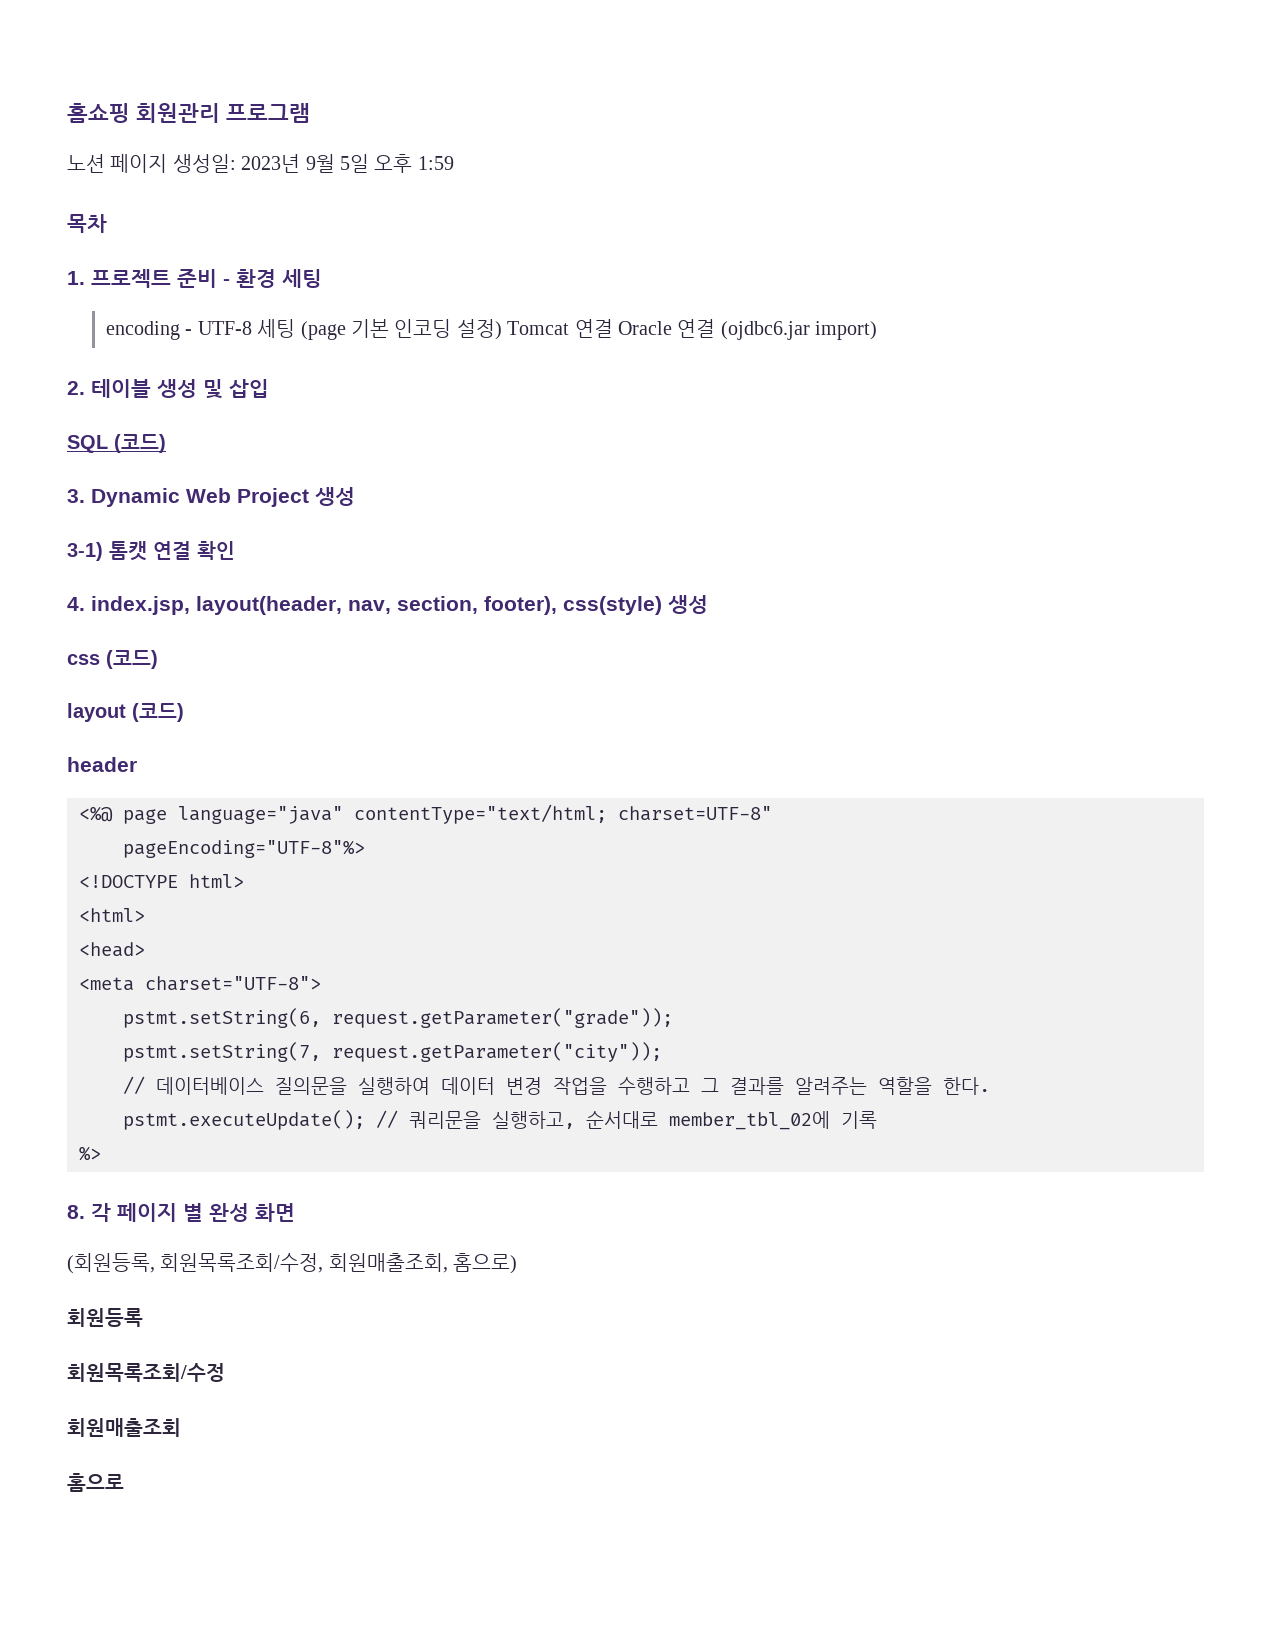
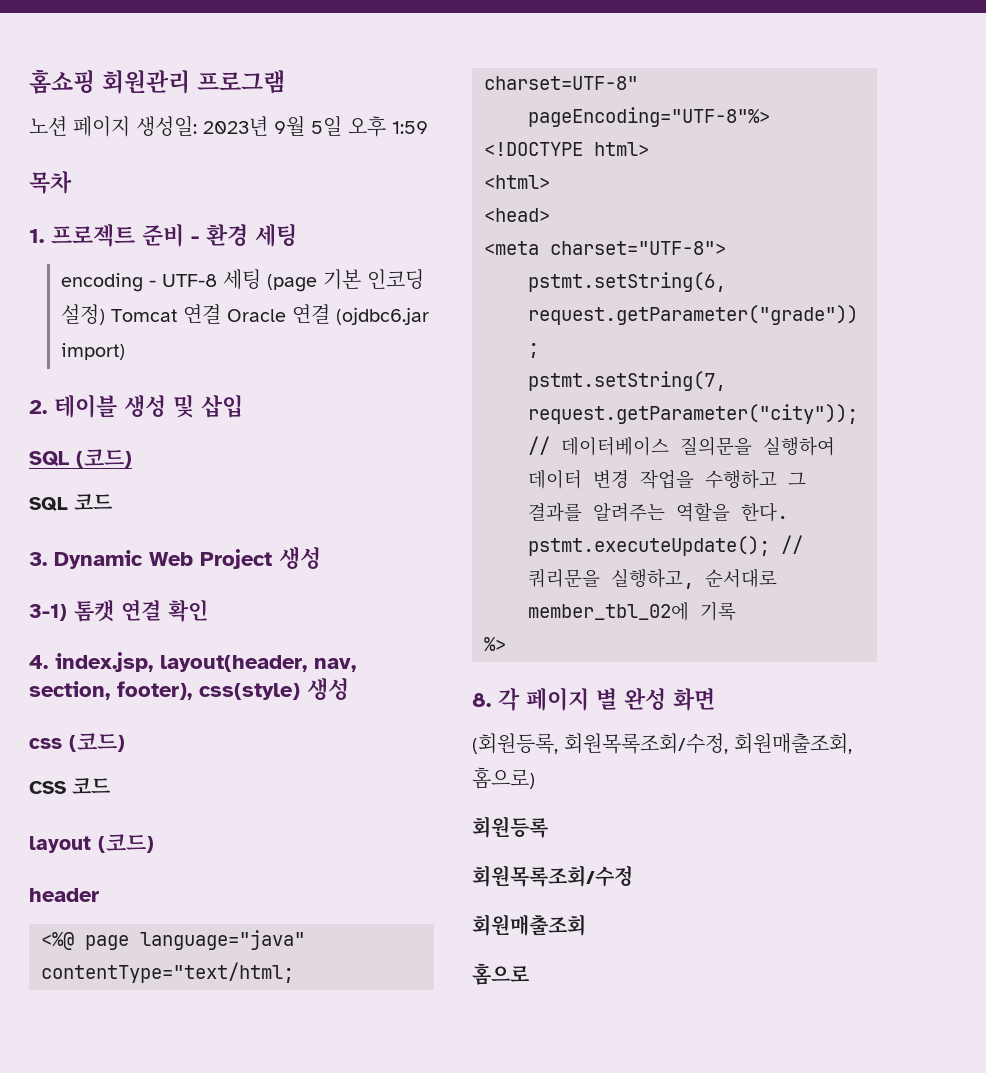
+ SQL 코드
+ CSS 코드

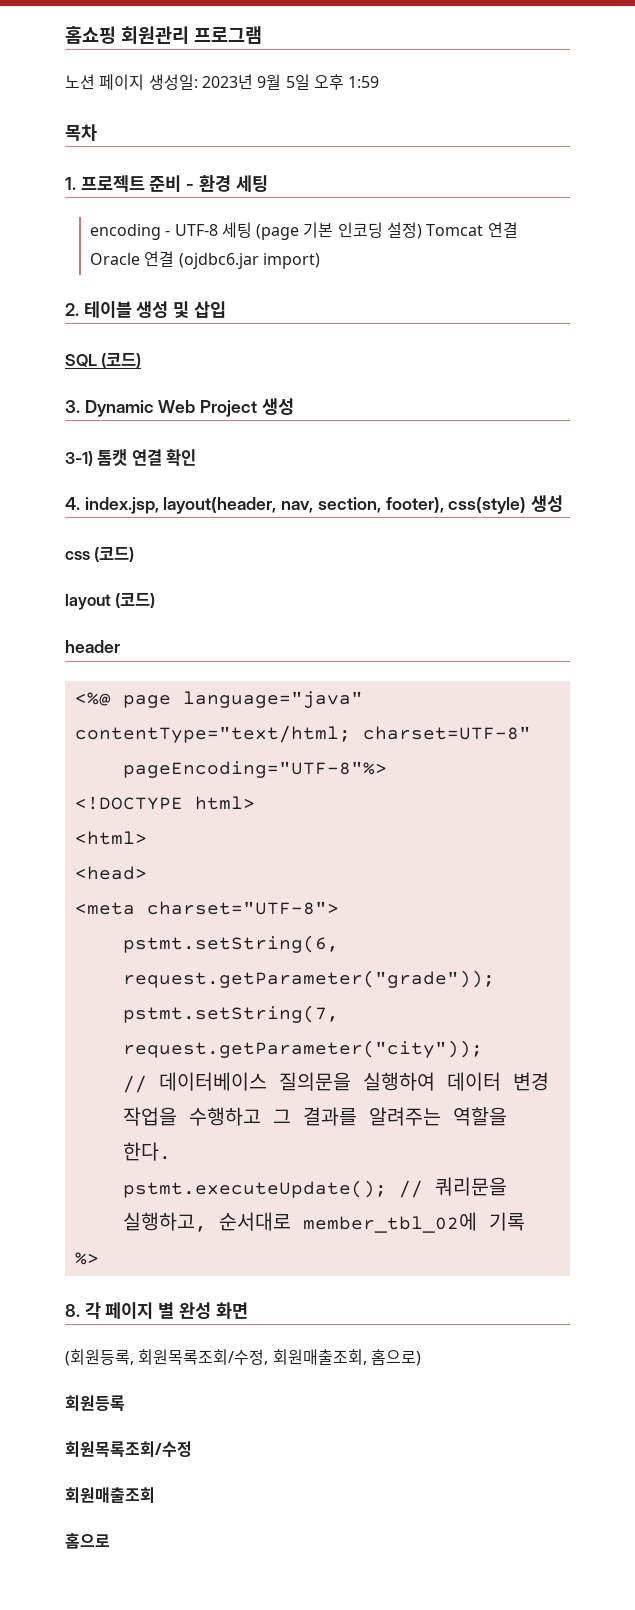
- SQL 코드
- CSS 코드

